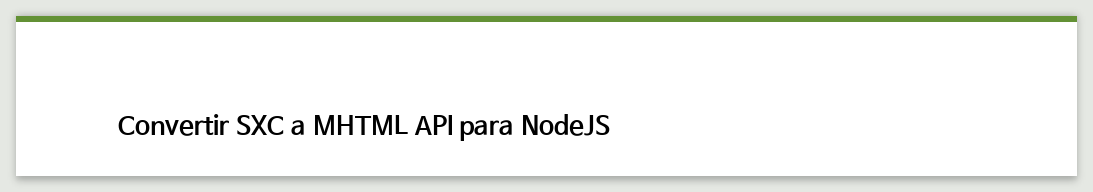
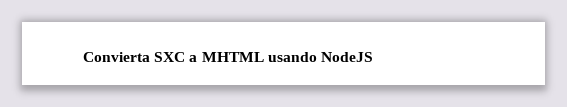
- Convertir SXC a MHTML API para NodeJS
+ Convierta SXC a MHTML usando NodeJS

